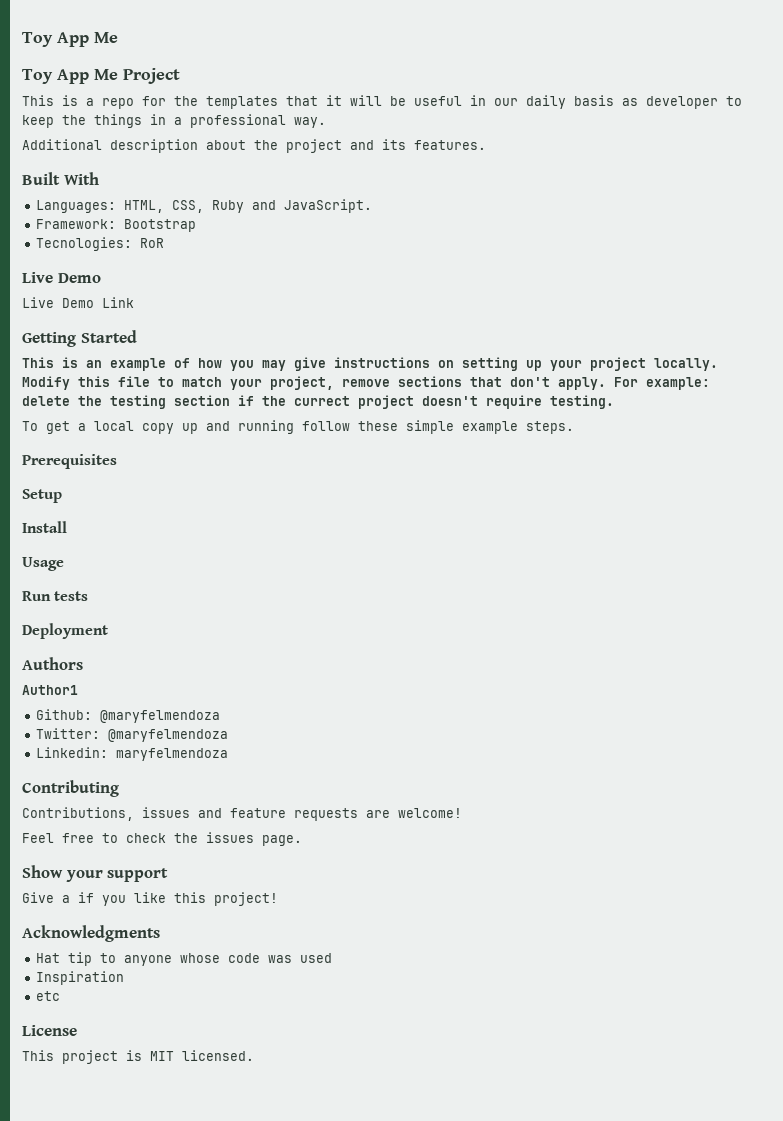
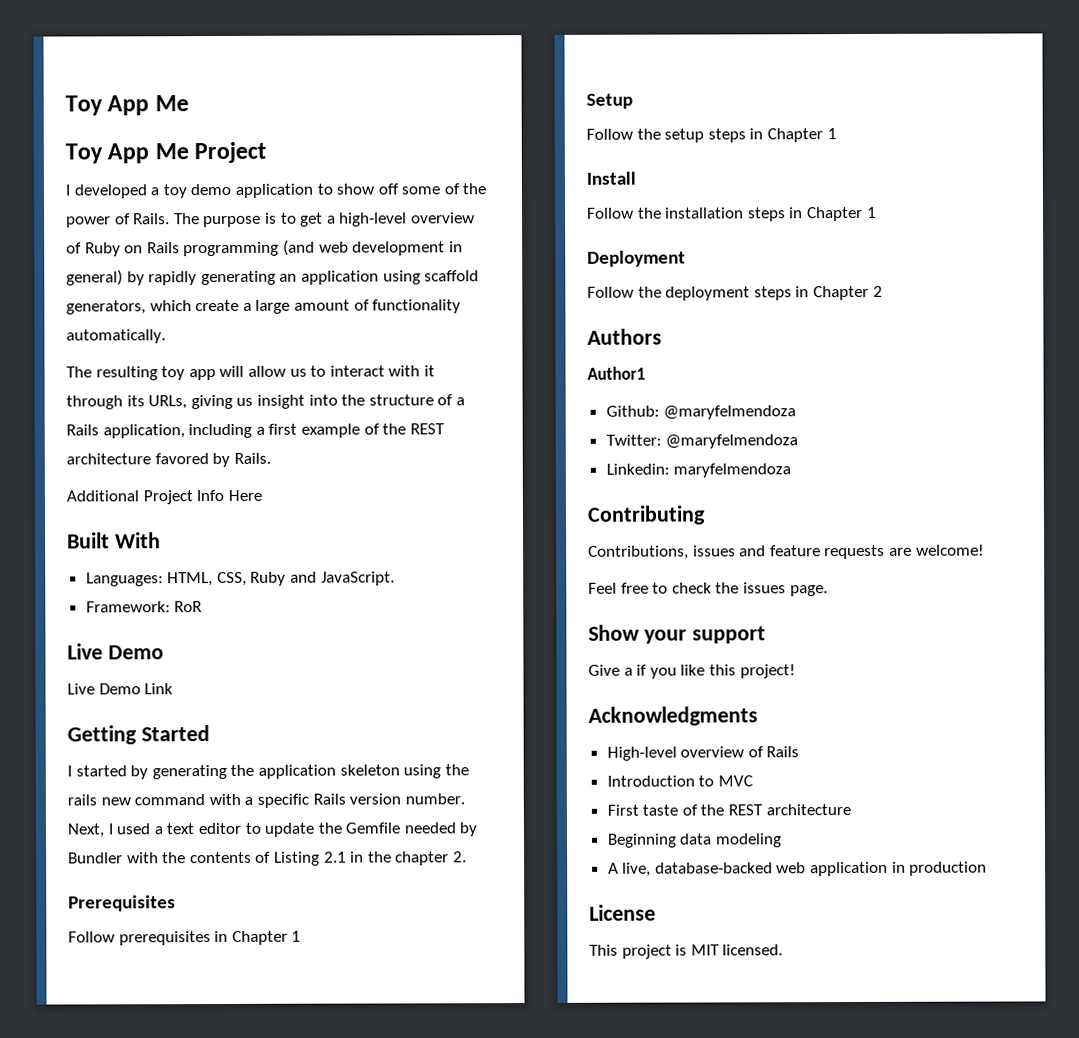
- This is a repo for the templates that it will be useful in our daily basis as developer to keep the things in a professional way.
- Additional description about the project and its features.
+ I developed a toy demo application to show off some of the power of Rails. The purpose is to get a high-level overview of Ruby on Rails programming (and web development in general) by rapidly generating an application using scaffold generators, which create a large amount of functionality automatically.
+ The resulting toy app will allow us to interact with it through its URLs, giving us insight into the structure of a Rails application, including a first example of the REST architecture favored by Rails.
+ Additional Project Info Here
- Framework: Bootstrap
- Tecnologies: RoR
+ Framework: RoR
- This is an example of how you may give instructions on setting up your project locally. Modify this file to match your project, remove sections that don't apply. For example: delete the testing section if the currect project doesn't require testing.
- To get a local copy up and running follow these simple example steps.
+ I started by generating the application skeleton using the rails new command with a specific Rails version number. Next, I used a text editor to update the Gemfile needed by Bundler with the contents of Listing 2.1 in the chapter 2.
  Prerequisites
+ Follow prerequisites in Chapter 1
  Setup
+ Follow the setup steps in Chapter 1
  Install
- Usage
- Run tests
+ Follow the installation steps in Chapter 1
  Deployment
+ Follow the deployment steps in Chapter 2
- Hat tip to anyone whose code was used
- Inspiration
- etc
+ High-level overview of Rails
+ Introduction to MVC
+ First taste of the REST architecture
+ Beginning data modeling
+ A live, database-backed web application in production

